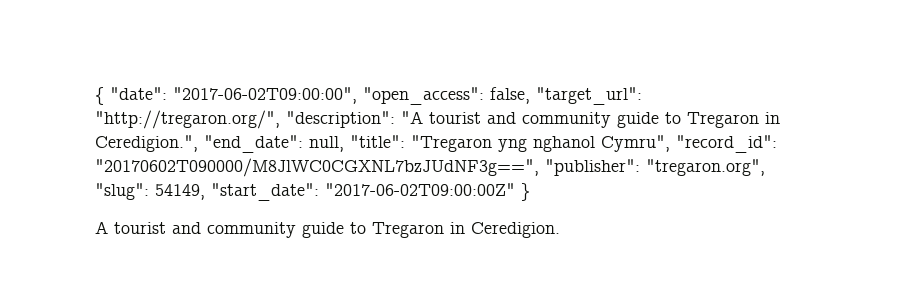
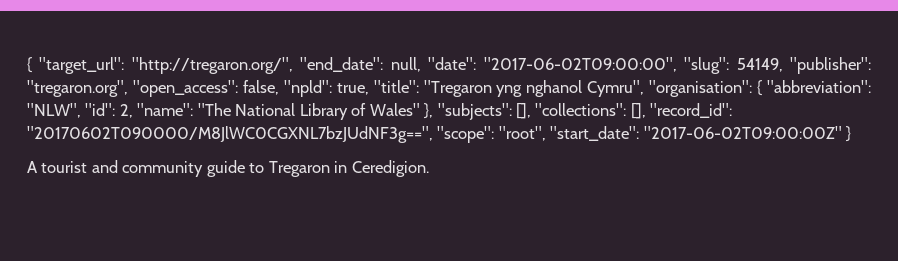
- { "date": "2017-06-02T09:00:00", "open_access": false, "target_url": "http://tregaron.org/", "description": "A tourist and community guide to Tregaron in Ceredigion.", "end_date": null, "title": "Tregaron yng nghanol Cymru", "record_id": "20170602T090000/M8JlWC0CGXNL7bzJUdNF3g==", "publisher": "tregaron.org", "slug": 54149, "start_date": "2017-06-02T09:00:00Z" }
+ { "target_url": "http://tregaron.org/", "end_date": null, "date": "2017-06-02T09:00:00", "slug": 54149, "publisher": "tregaron.org", "open_access": false, "npld": true, "title": "Tregaron yng nghanol Cymru", "organisation": { "abbreviation": "NLW", "id": 2, "name": "The National Library of Wales" }, "subjects": [], "collections": [], "record_id": "20170602T090000/M8JlWC0CGXNL7bzJUdNF3g==", "scope": "root", "start_date": "2017-06-02T09:00:00Z" }

